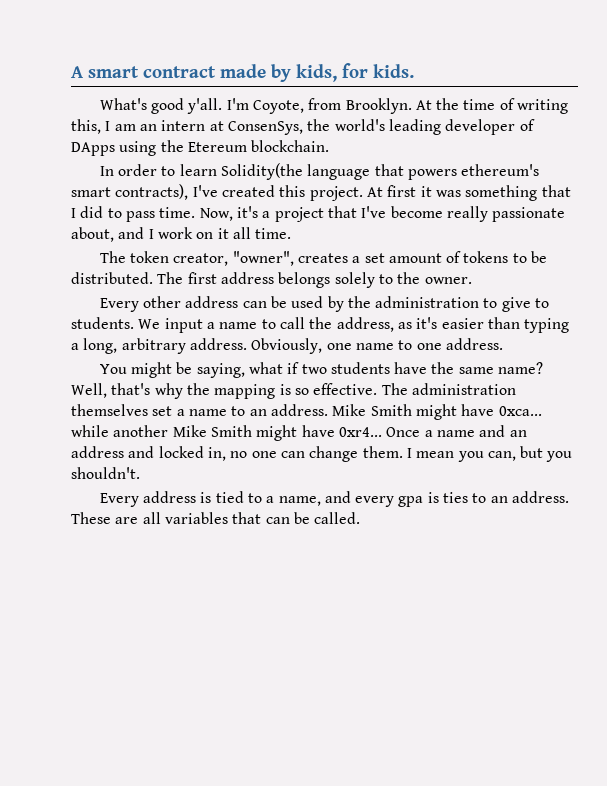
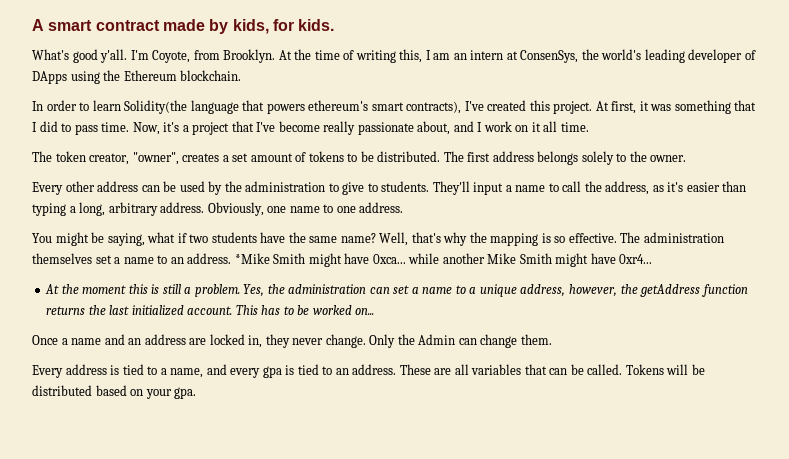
- At the time of writing this, I am an intern at ConsenSys, the world's leading developer of DApps using the Etereum blockchain.
+ At the time of writing this, I am an intern at ConsenSys, the world's leading developer of DApps using the Ethereum blockchain.
- At first it was something that I did to pass time.
+ At first, it was something that I did to pass time.
- We input a name to call the address, as it's easier than typing a long, arbitrary address.
+ They'll input a name to call the address, as it's easier than typing a long, arbitrary address.
- Mike Smith might have 0xca... while another Mike Smith might have 0xr4... Once a name and an address and locked in, no one can change them. I mean you can, but you shouldn't.
+ *Mike Smith might have 0xca... while another Mike Smith might have 0xr4...
+ At the moment this is still a problem. Yes, the administration can set a name to a unique address, however, the getAddress function returns the last initialized account. This has to be worked on...
+ Once a name and an address are locked in, they never change. Only the Admin can change them.
- Every address is tied to a name, and every gpa is ties to an address.
+ Every address is tied to a name, and every gpa is tied to an address.
+ Tokens will be distributed based on your gpa.

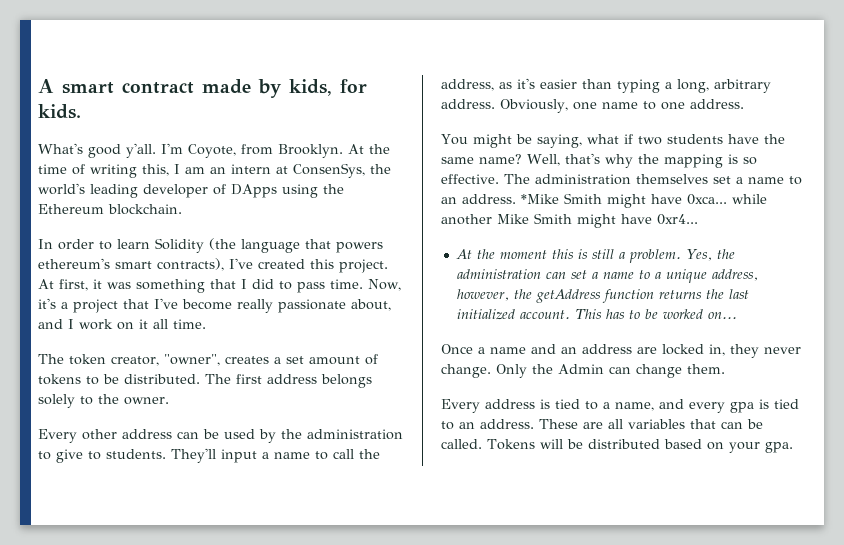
- In order to learn Solidity(the language that powers ethereum's smart contracts), I've created this project.
+ In order to learn Solidity (the language that powers ethereum's smart contracts), I've created this project.

